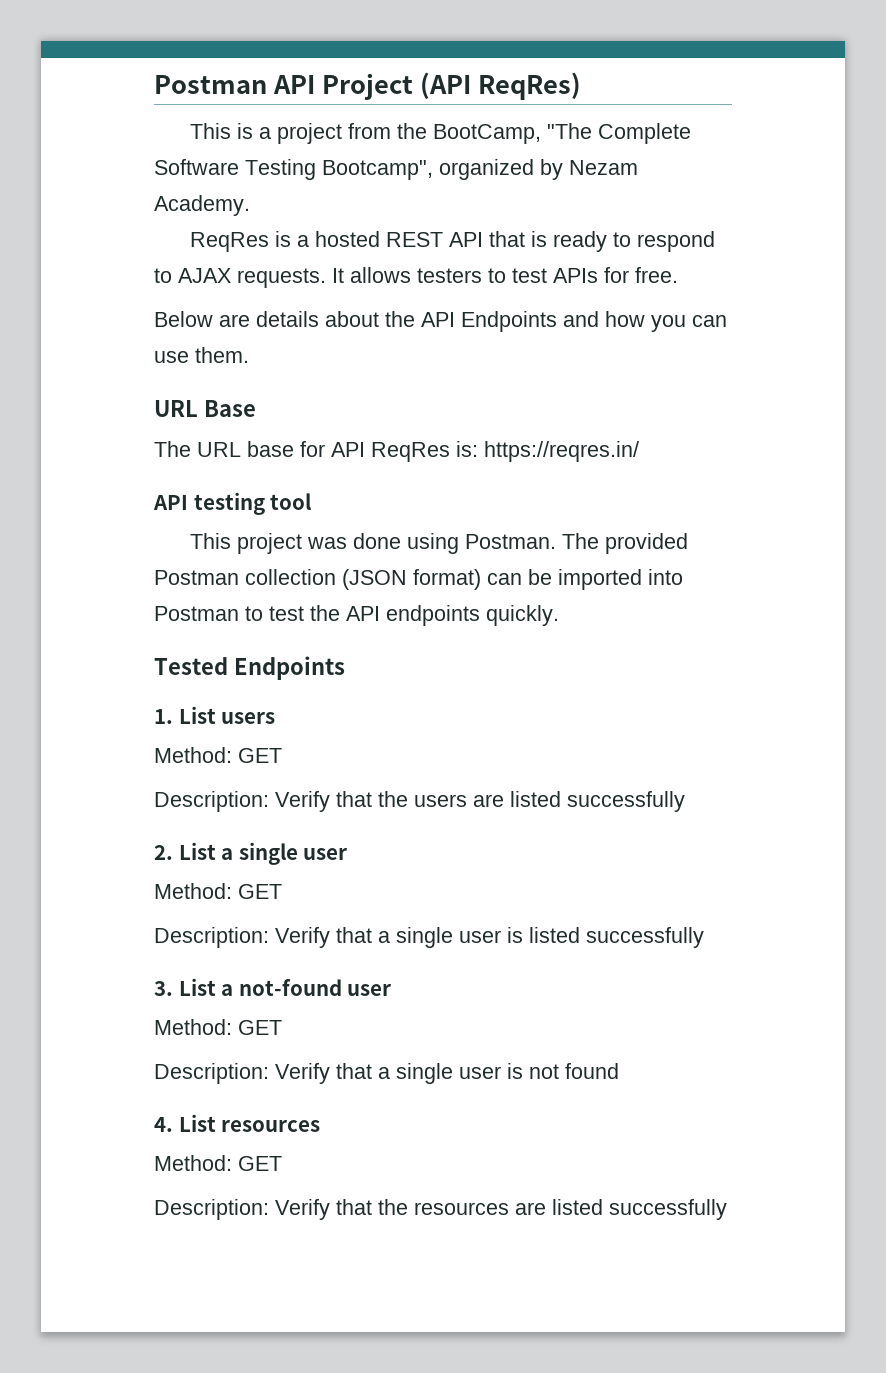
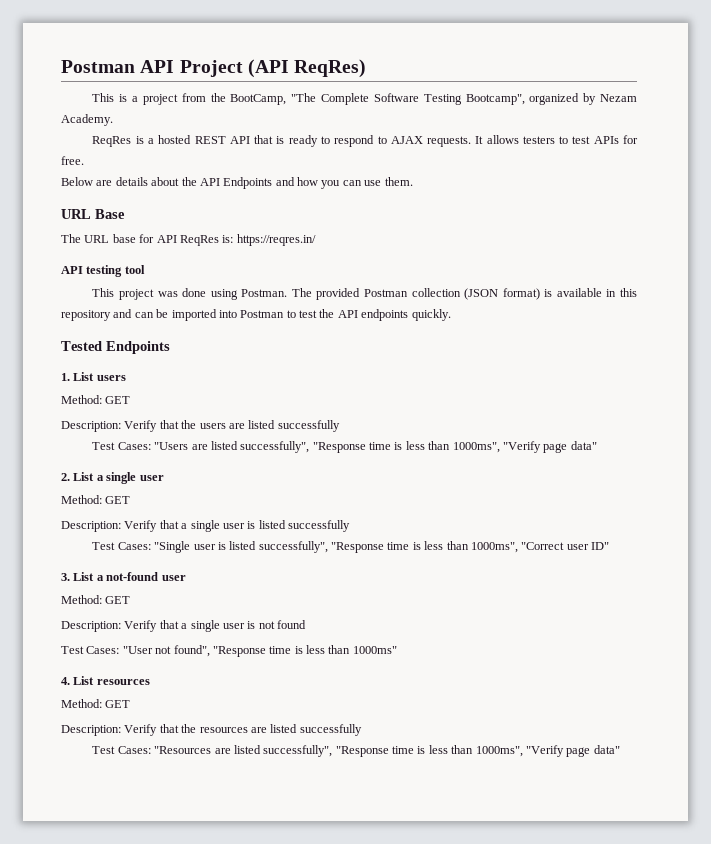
- The provided Postman collection (JSON format) can be imported into Postman to test the API endpoints quickly.
+ The provided Postman collection (JSON format) is available in this repository and can be imported into Postman to test the API endpoints quickly.
+ Test Cases: "Users are listed successfully", "Response time is less than 1000ms", "Verify page data"
+ Test Cases: "Single user is listed successfully", "Response time is less than 1000ms", "Correct user ID"
+ Test Cases: "User not found", "Response time is less than 1000ms"
+ Test Cases: "Resources are listed successfully", "Response time is less than 1000ms", "Verify page data"

